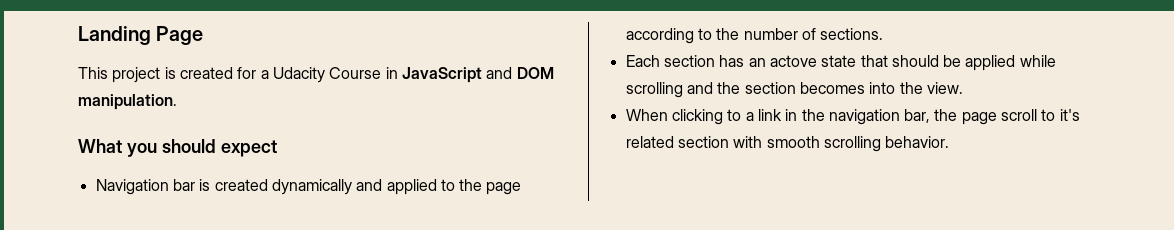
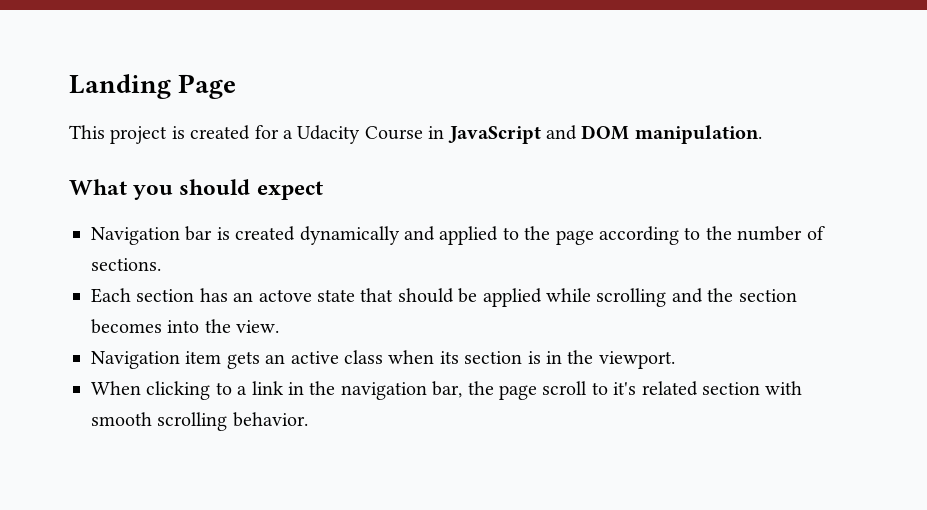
+ Navigation item gets an active class when its section is in the viewport.

